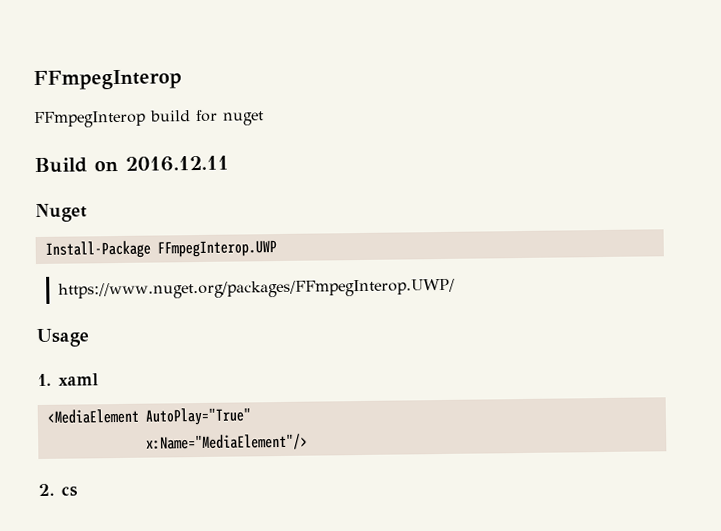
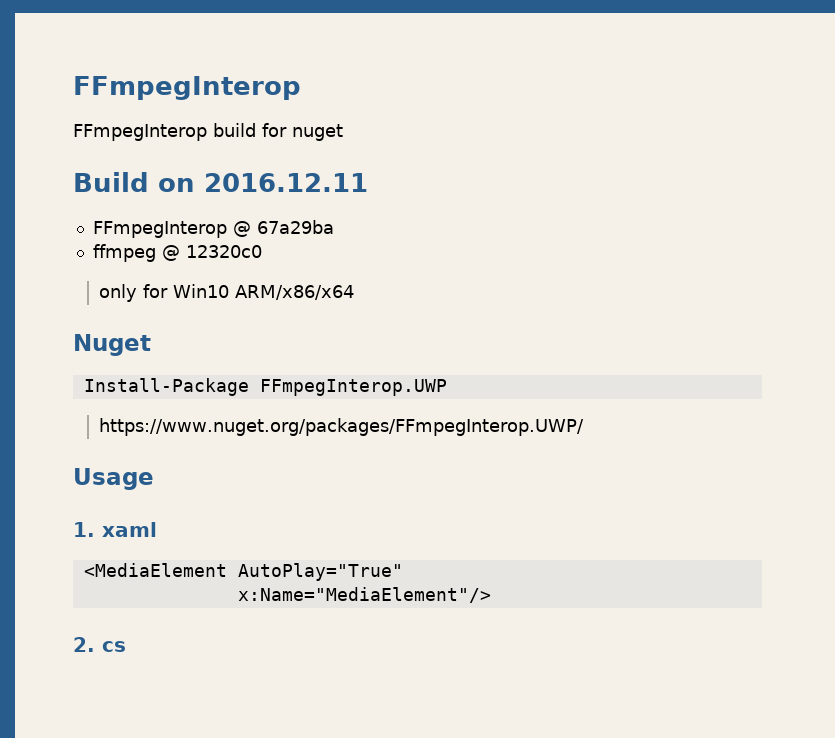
+ FFmpegInterop @ 67a29ba
+ ffmpeg @ 12320c0
+ only for Win10 ARM/x86/x64

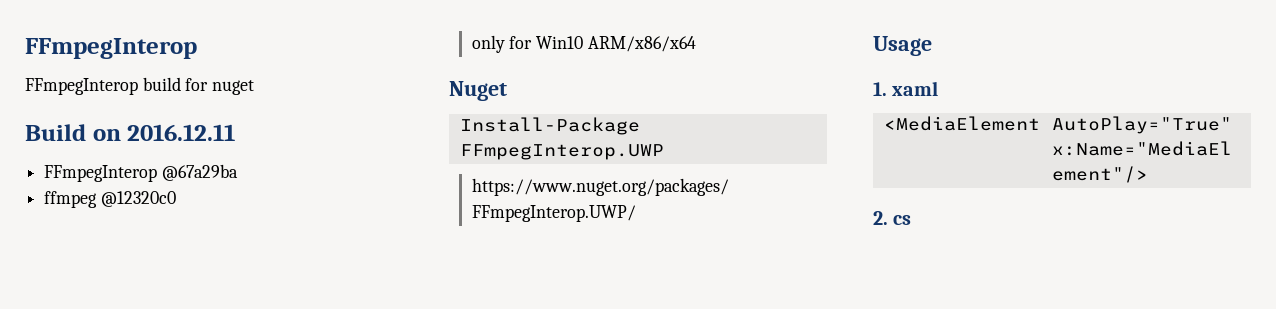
- FFmpegInterop @ 67a29ba
+ FFmpegInterop @67a29ba
- ffmpeg @ 12320c0
+ ffmpeg @12320c0

